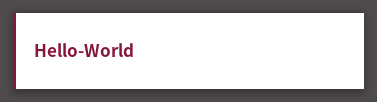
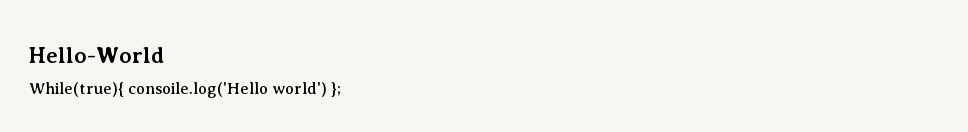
+ While(true){ consoile.log('Hello world') };

